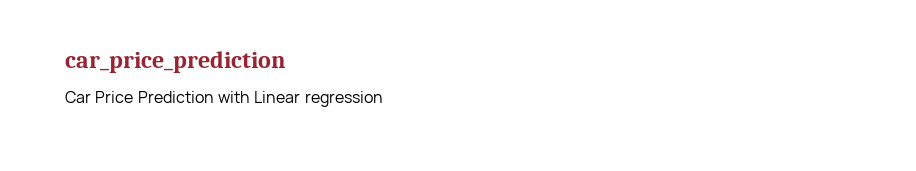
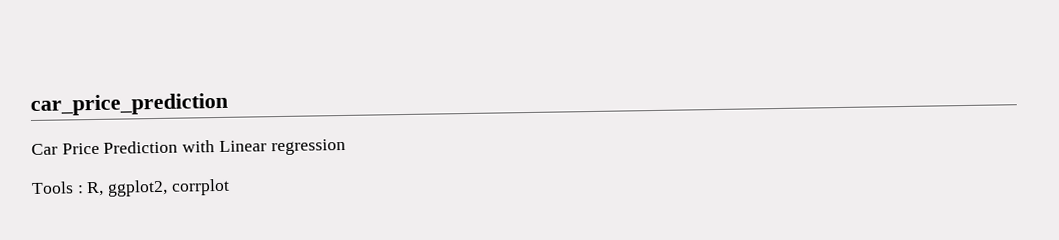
+ Tools : R, ggplot2, corrplot

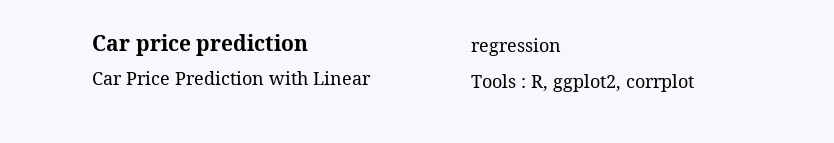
- car_price_prediction
+ Car price prediction

